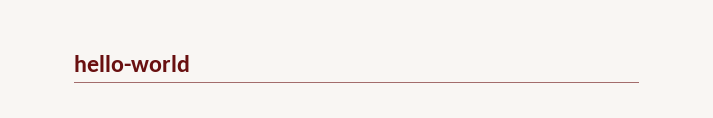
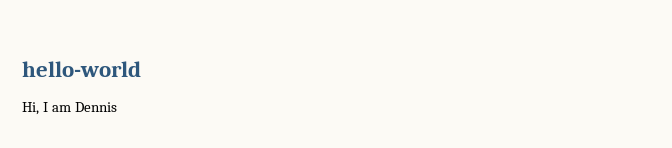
+ Hi, I am Dennis

